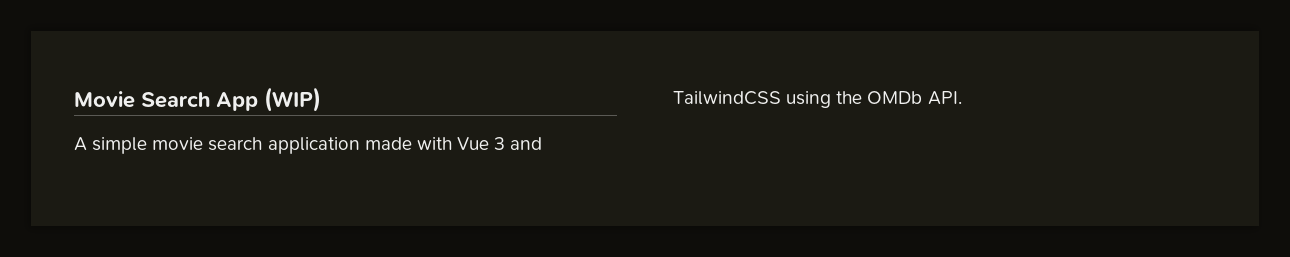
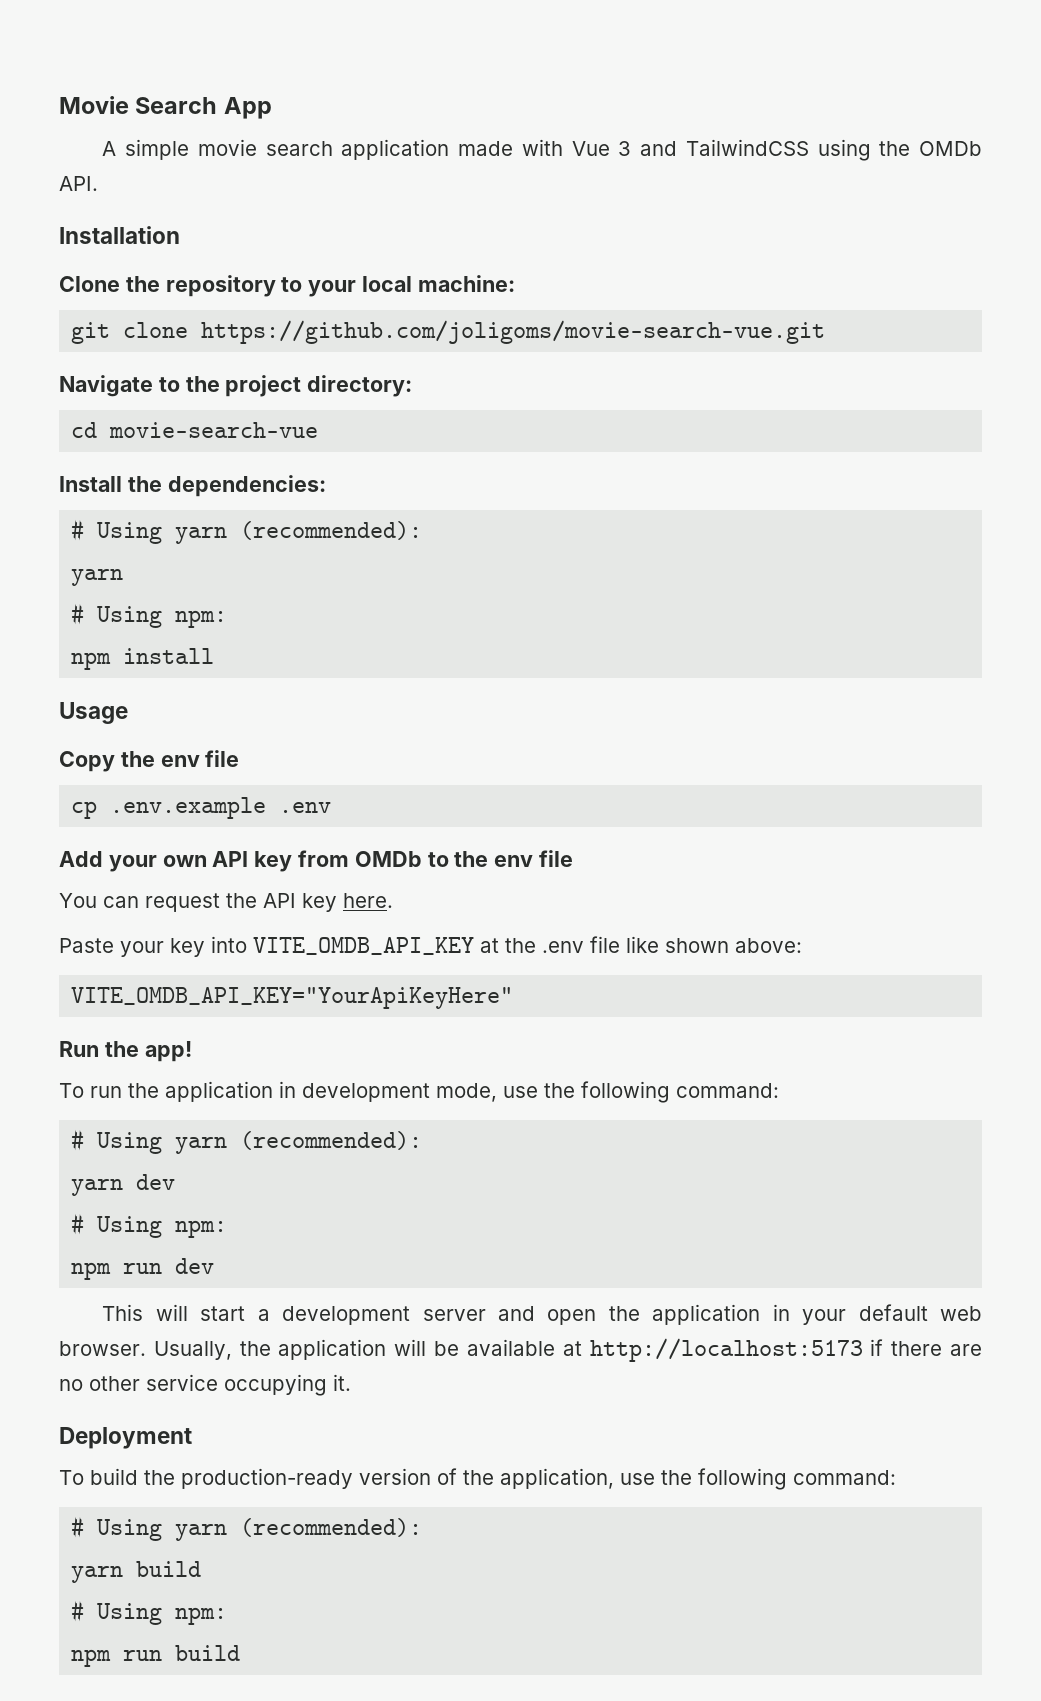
- Movie Search App (WIP)
+ Movie Search App
+ Installation
+ Clone the repository to your local machine:
+ git clone https://github.com/joligoms/movie-search-vue.git
+ Navigate to the project directory:
+ cd movie-search-vue
+ Install the dependencies:
+ # Using yarn (recommended):
+ yarn
+ # Using npm:
+ npm install
+ Usage
+ Copy the env file
+ cp .env.example .env
+ Add your own API key from OMDb to the env file
+ You can request the API key here.
+ Paste your key into VITE_OMDB_API_KEY at the .env file like shown above:
+ VITE_OMDB_API_KEY="YourApiKeyHere"
+ Run the app!
+ To run the application in development mode, use the following command:
+ # Using yarn (recommended):
+ yarn dev
+ # Using npm:
+ npm run dev
+ This will start a development server and open the application in your default web browser. Usually, the application will be available at http://localhost:5173 if there are no other service occupying it.
+ Deployment
+ To build the production-ready version of the application, use the following command:
+ # Using yarn (recommended):
+ yarn build
+ # Using npm:
+ npm run build

